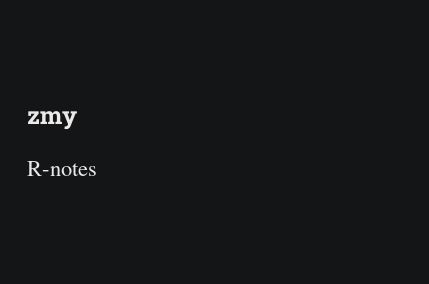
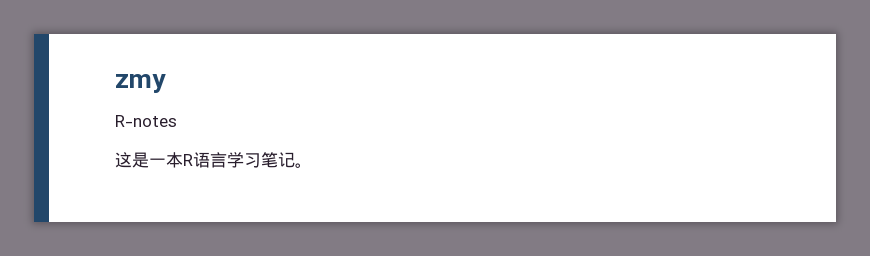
+ 这是一本R语言学习笔记。

